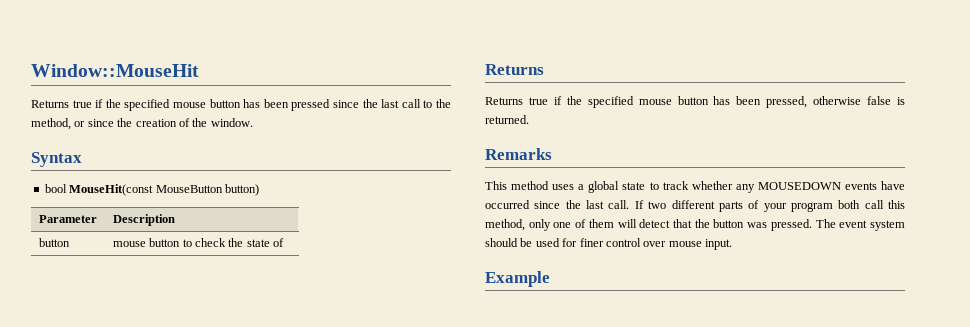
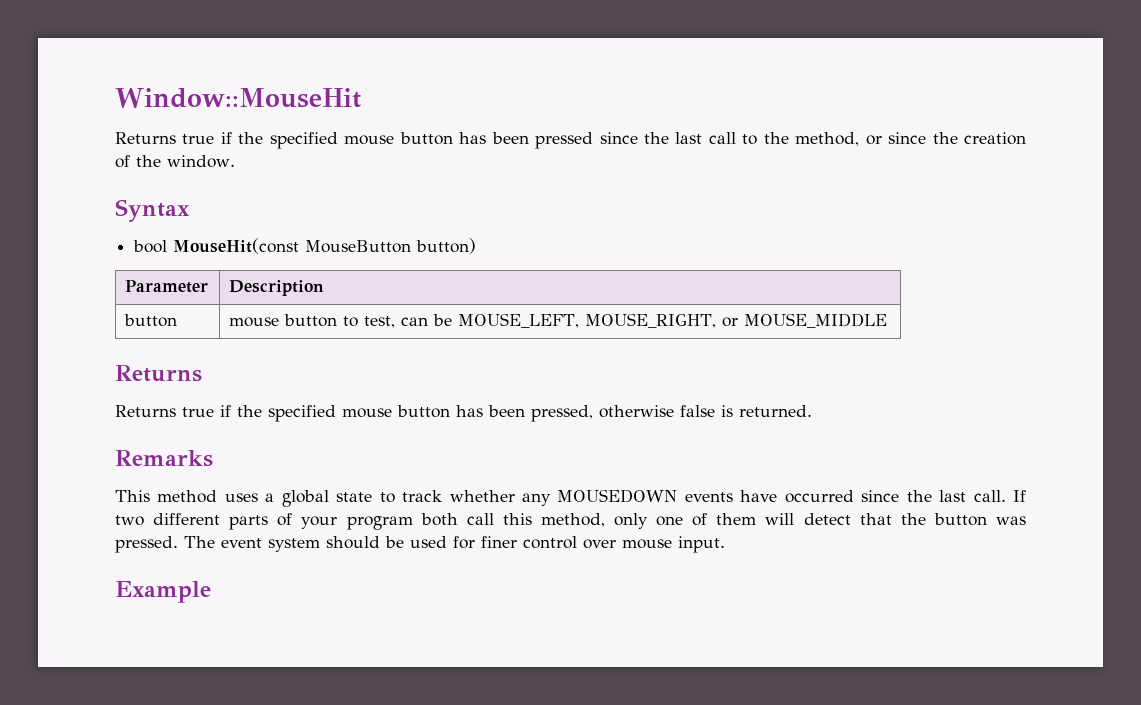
- button | mouse button to check the state of
+ button | mouse button to test, can be MOUSE_LEFT, MOUSE_RIGHT, or MOUSE_MIDDLE

